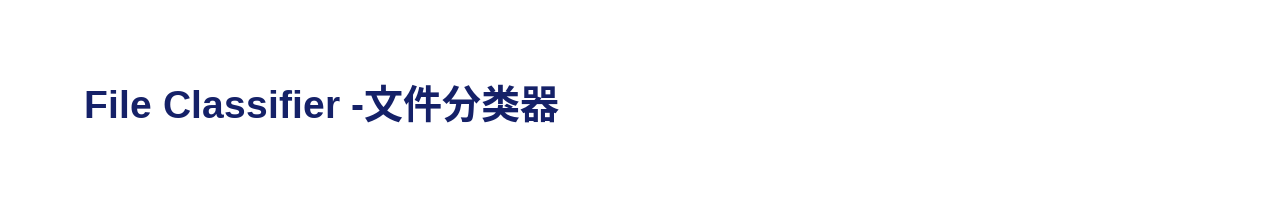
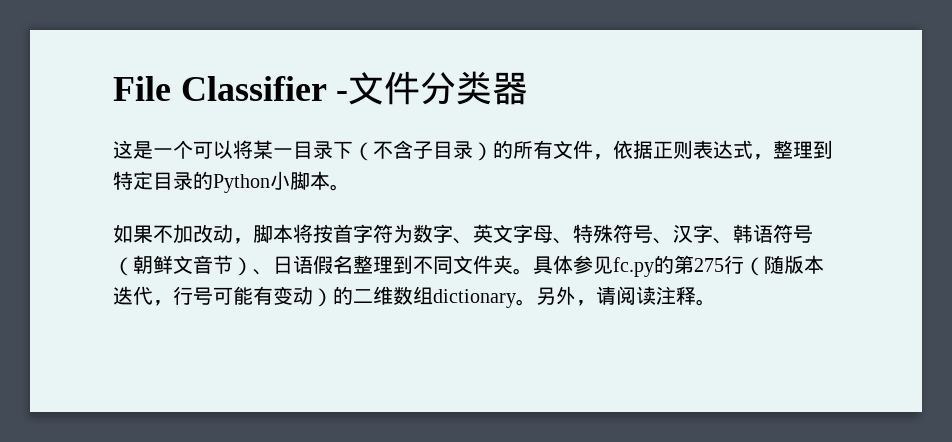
+ 这是一个可以将某一目录下（不含子目录）的所有文件，依据正则表达式，整理到特定目录的Python小脚本。
+ 如果不加改动，脚本将按首字符为数字、英文字母、特殊符号、汉字、韩语符号（朝鲜文音节）、日语假名整理到不同文件夹。具体参见fc.py的第275行（随版本迭代，行号可能有变动）的二维数组dictionary。另外，请阅读注释。

